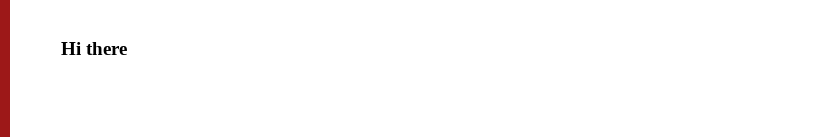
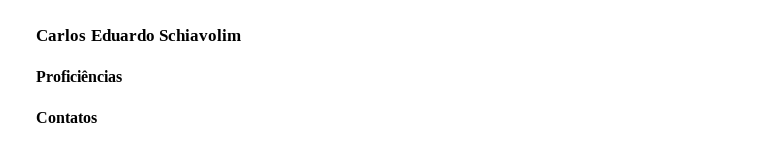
- Hi there
+ Carlos Eduardo Schiavolim
+ Proficiências
+ Contatos

